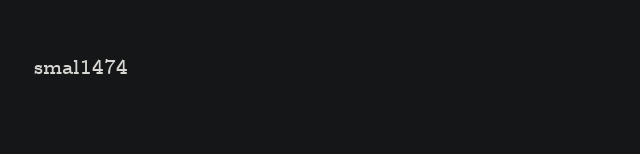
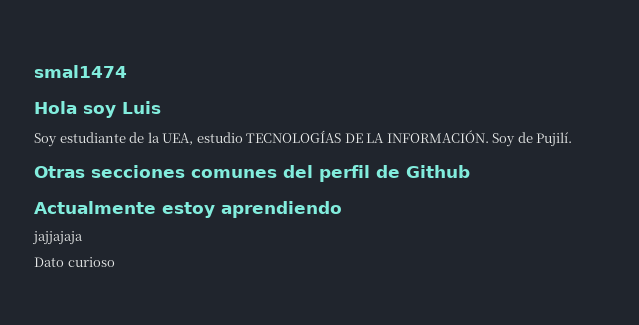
+ Hola soy Luis
+ Soy estudiante de la UEA, estudio TECNOLOGÍAS DE LA INFORMACIÓN. Soy de Pujilí.
+ Otras secciones comunes del perfil de Github
+ Actualmente estoy aprendiendo
+ jajjajaja
+ Dato curioso

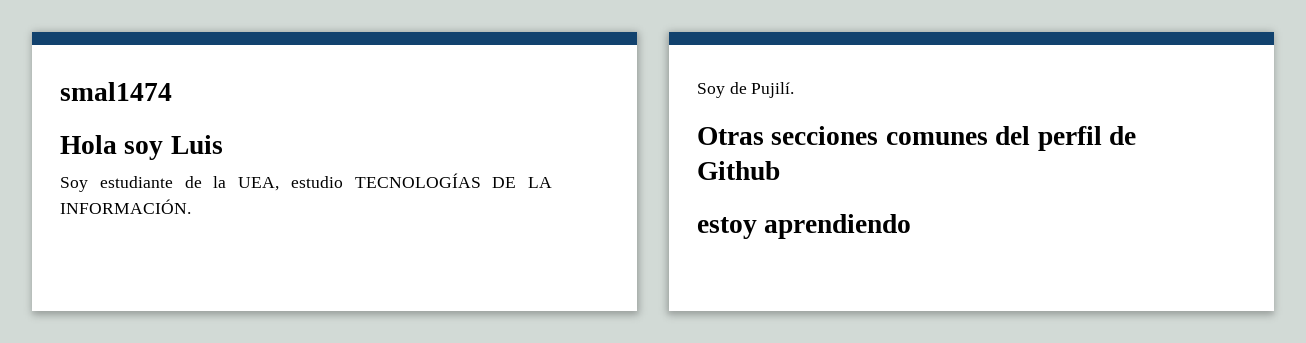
- Soy estudiante de la UEA, estudio TECNOLOGÍAS DE LA INFORMACIÓN. Soy de Pujilí.
+ Soy estudiante de la UEA, estudio TECNOLOGÍAS DE LA INFORMACIÓN.
+ Soy de Pujilí.
- Actualmente estoy aprendiendo
+ estoy aprendiendo
- jajjajaja
- Dato curioso

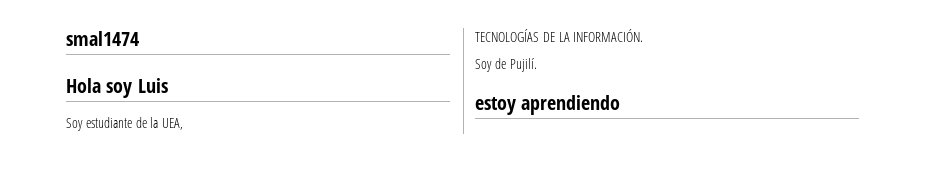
- Soy estudiante de la UEA, estudio TECNOLOGÍAS DE LA INFORMACIÓN.
+ Soy estudiante de la UEA,
+ TECNOLOGÍAS DE LA INFORMACIÓN.
- Otras secciones comunes del perfil de Github

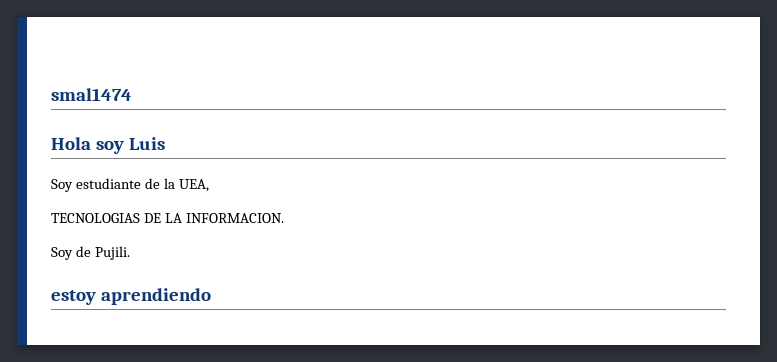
- TECNOLOGÍAS DE LA INFORMACIÓN.
+ TECNOLOGIAS DE LA INFORMACION.
- Soy de Pujilí.
+ Soy de Pujili.

